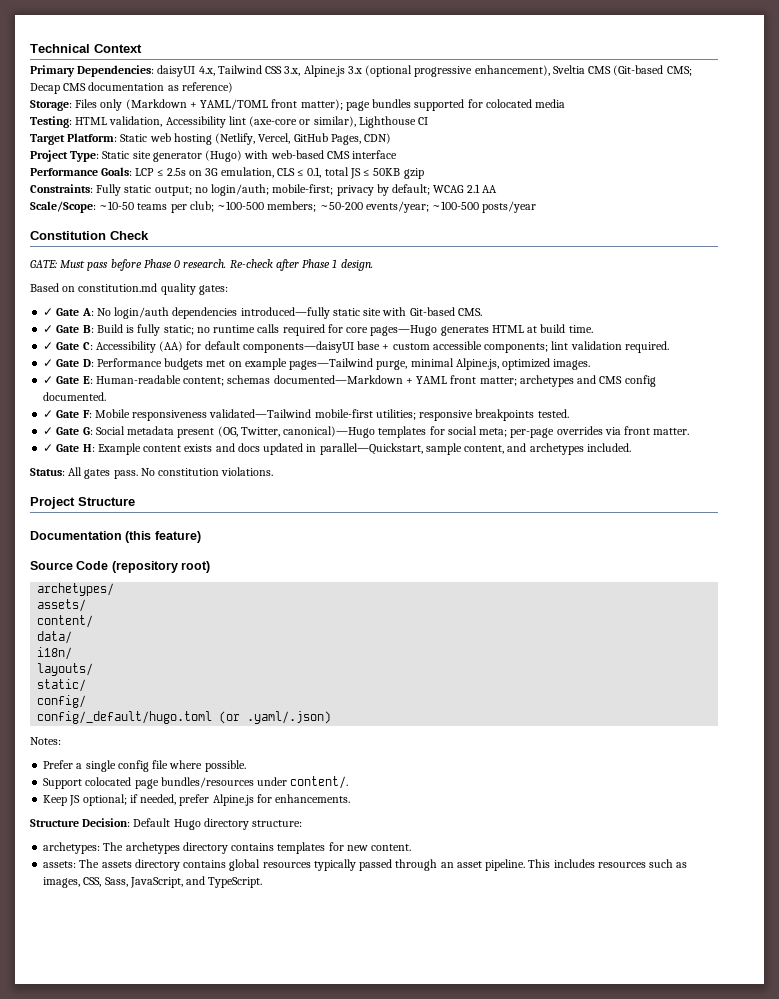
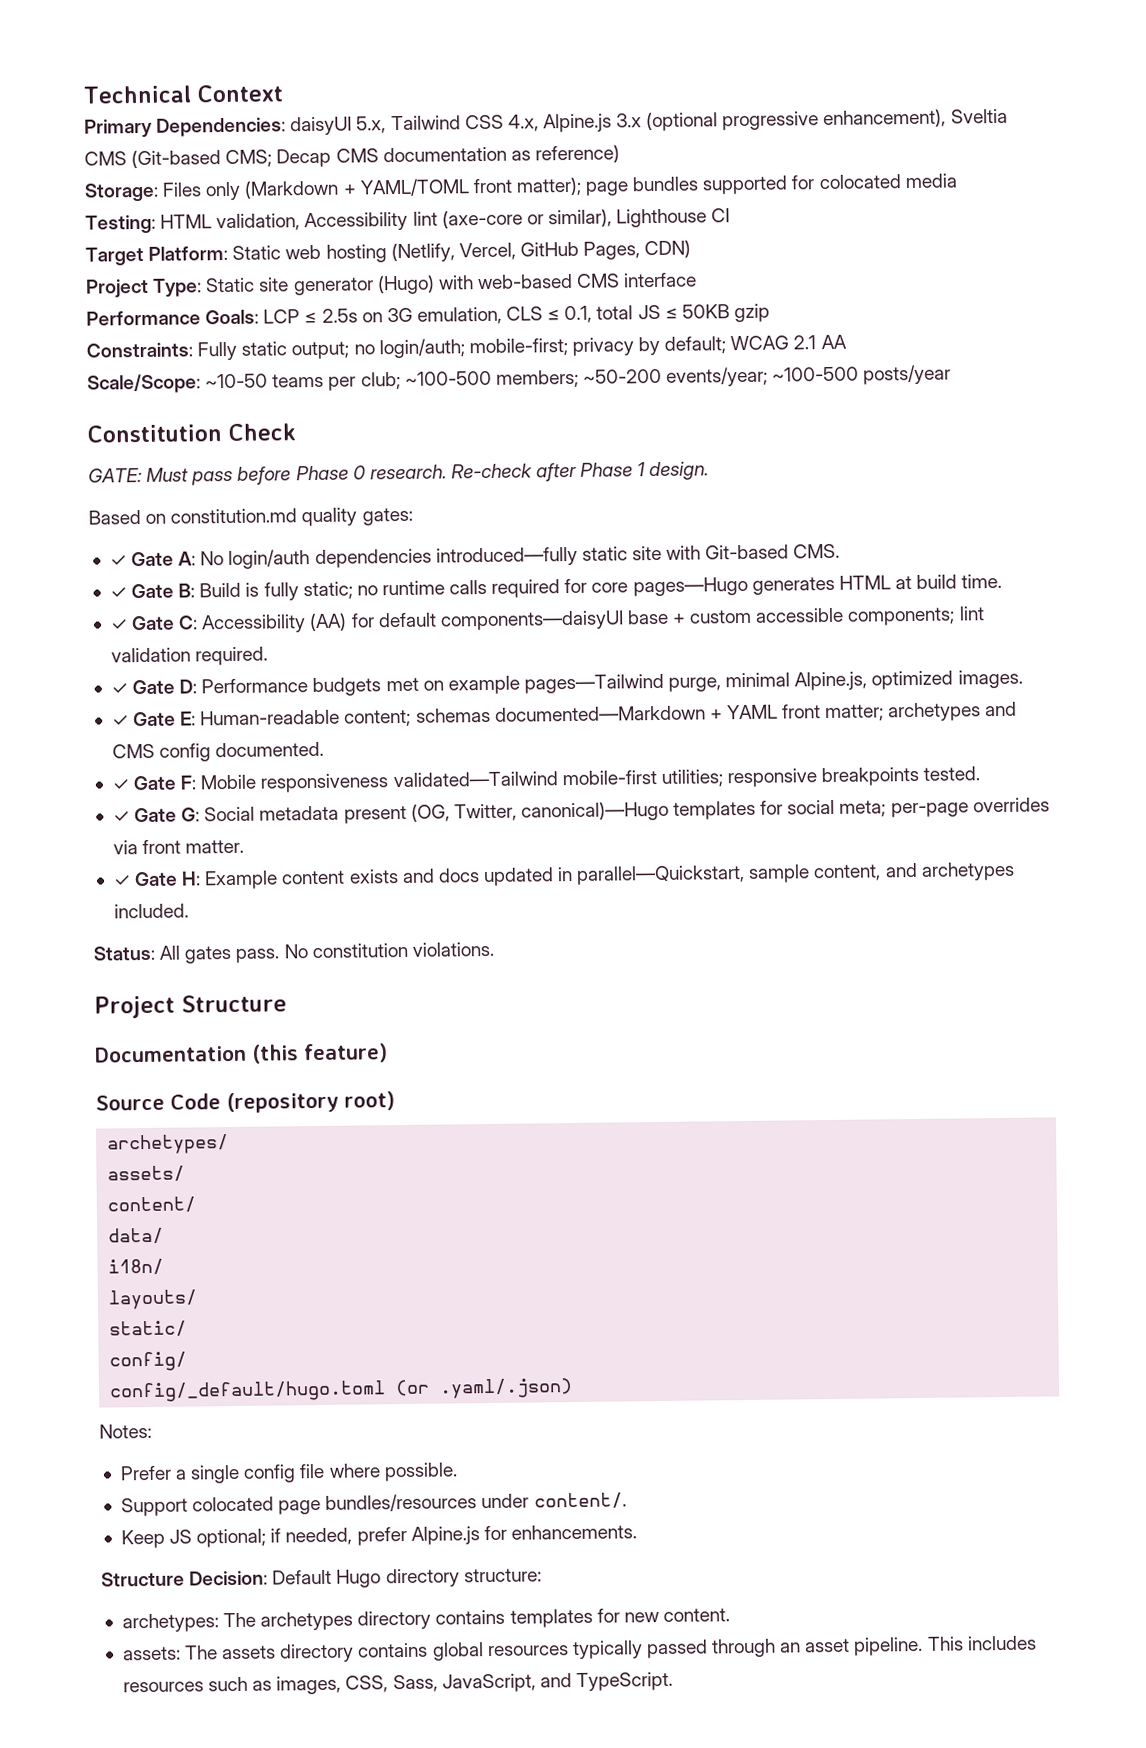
- Primary Dependencies: daisyUI 4.x, Tailwind CSS 3.x, Alpine.js 3.x (optional progressive enhancement), Sveltia CMS (Git-based CMS; Decap CMS documentation as reference)
+ Primary Dependencies: daisyUI 5.x, Tailwind CSS 4.x, Alpine.js 3.x (optional progressive enhancement), Sveltia CMS (Git-based CMS; Decap CMS documentation as reference)

